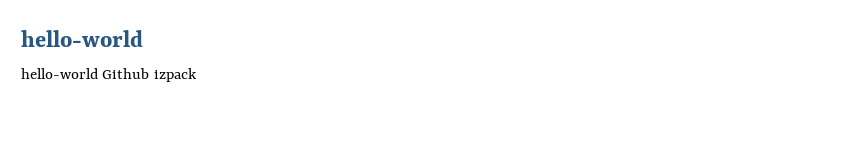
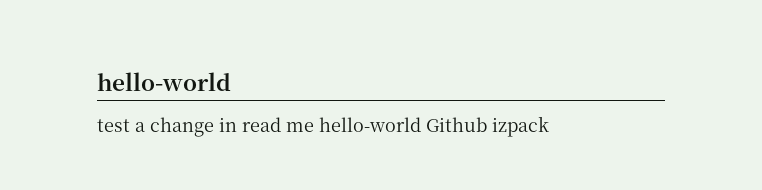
- hello-world Github izpack
+ test a change in read me hello-world Github izpack

